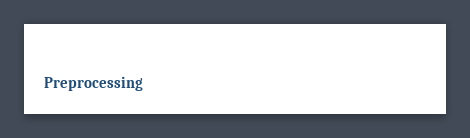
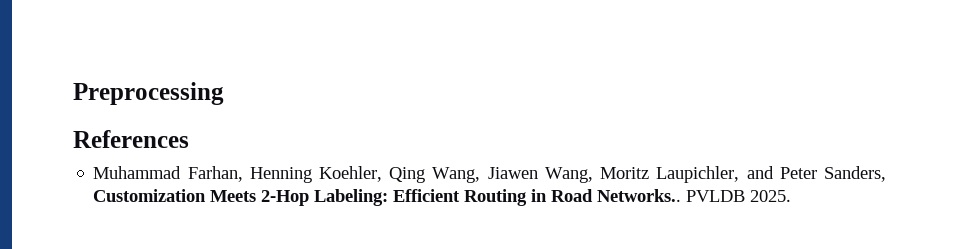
+ References
+ Muhammad Farhan, Henning Koehler, Qing Wang, Jiawen Wang, Moritz Laupichler, and Peter Sanders, Customization Meets 2-Hop Labeling: Efficient Routing in Road Networks.. PVLDB 2025.

